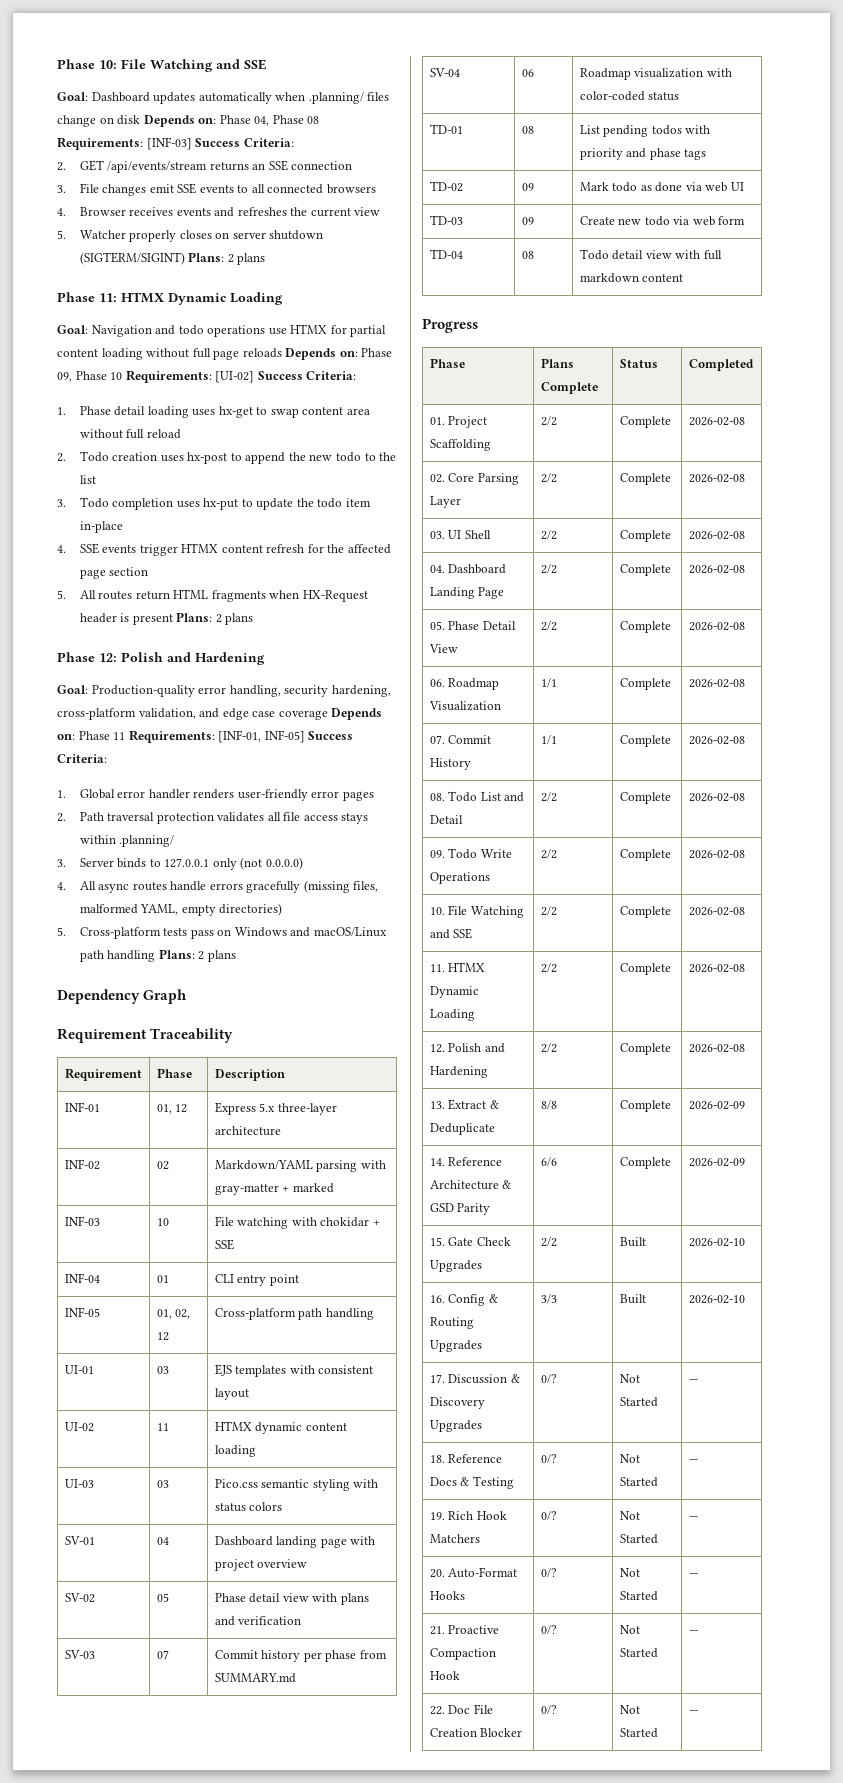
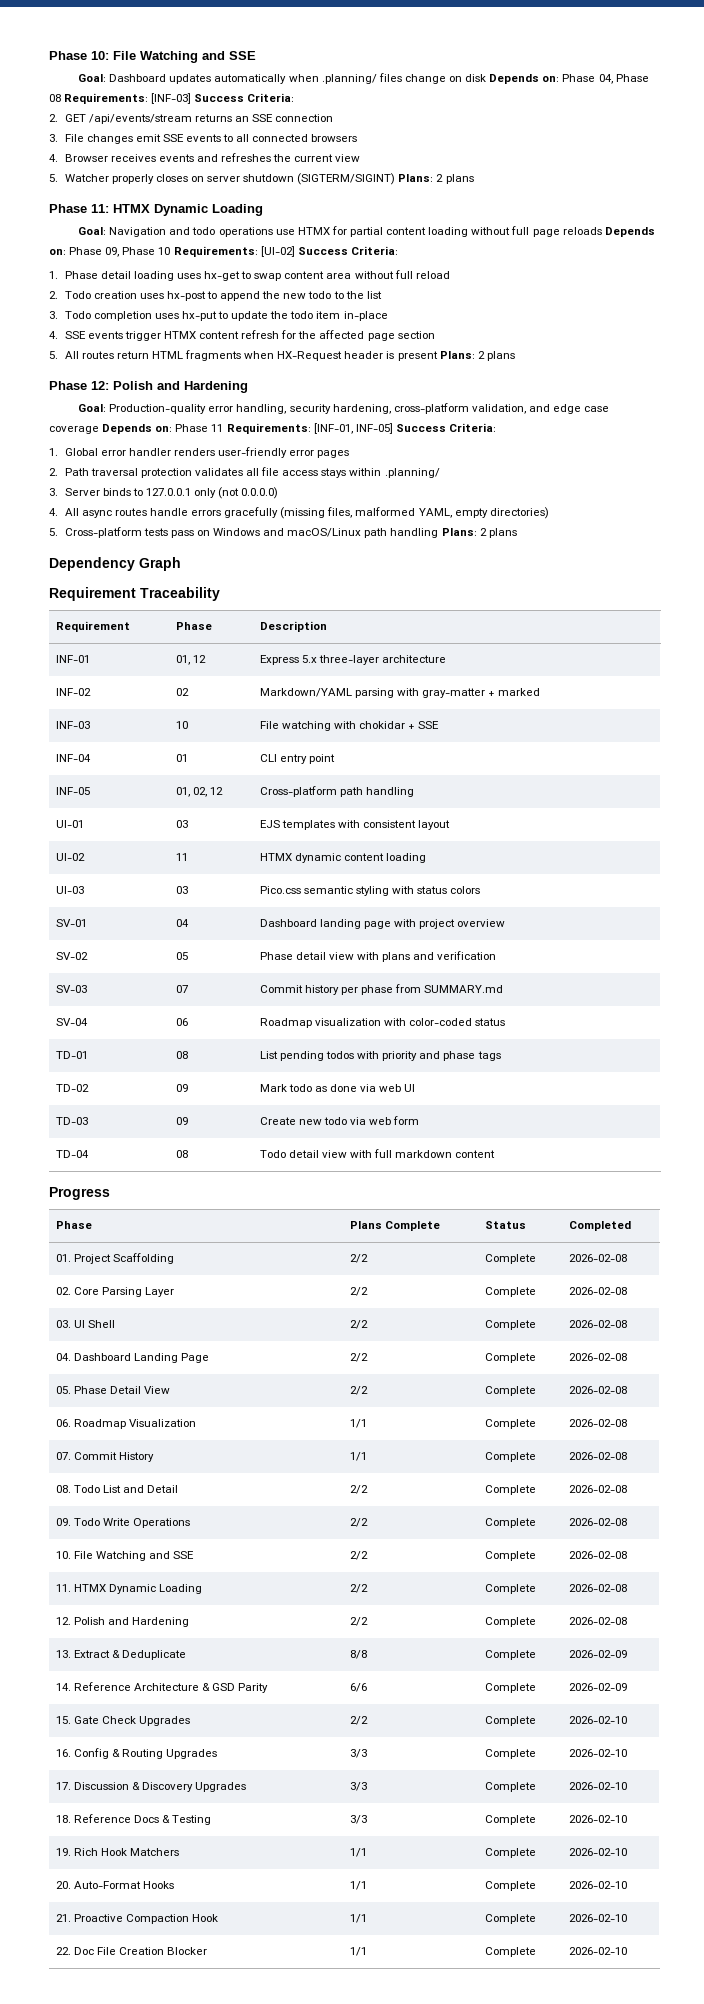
- 15. Gate Check Upgrades | 2/2 | Built | 2026-02-10
+ 15. Gate Check Upgrades | 2/2 | Complete | 2026-02-10
- 16. Config & Routing Upgrades | 3/3 | Built | 2026-02-10
+ 16. Config & Routing Upgrades | 3/3 | Complete | 2026-02-10
- 17. Discussion & Discovery Upgrades | 0/? | Not Started | —
+ 17. Discussion & Discovery Upgrades | 3/3 | Complete | 2026-02-10
- 18. Reference Docs & Testing | 0/? | Not Started | —
+ 18. Reference Docs & Testing | 3/3 | Complete | 2026-02-10
- 19. Rich Hook Matchers | 0/? | Not Started | —
+ 19. Rich Hook Matchers | 1/1 | Complete | 2026-02-10
- 20. Auto-Format Hooks | 0/? | Not Started | —
+ 20. Auto-Format Hooks | 1/1 | Complete | 2026-02-10
- 21. Proactive Compaction Hook | 0/? | Not Started | —
+ 21. Proactive Compaction Hook | 1/1 | Complete | 2026-02-10
- 22. Doc File Creation Blocker | 0/? | Not Started | —
+ 22. Doc File Creation Blocker | 1/1 | Complete | 2026-02-10

